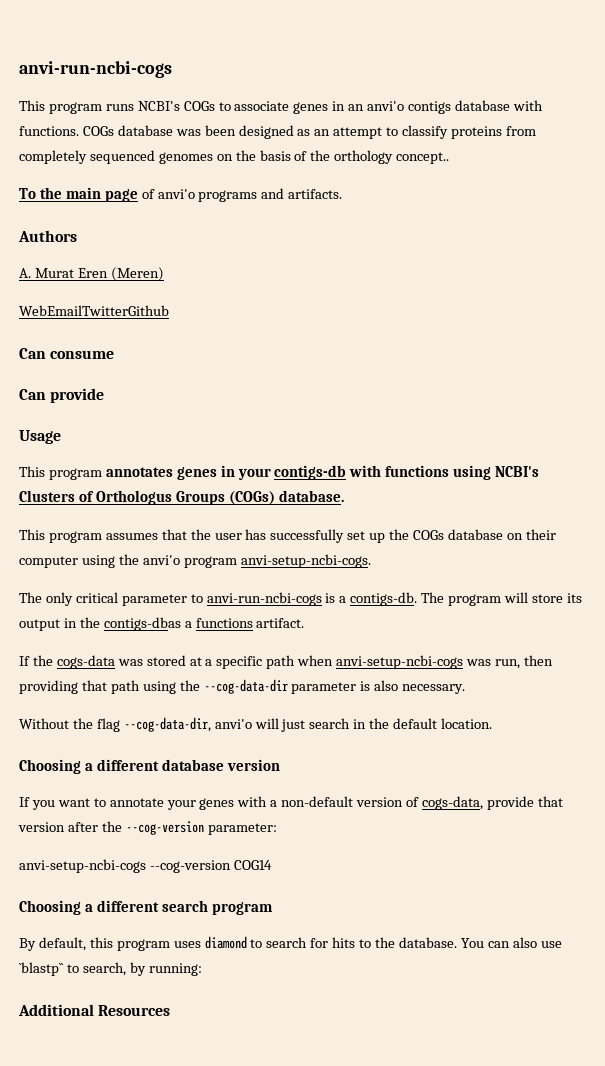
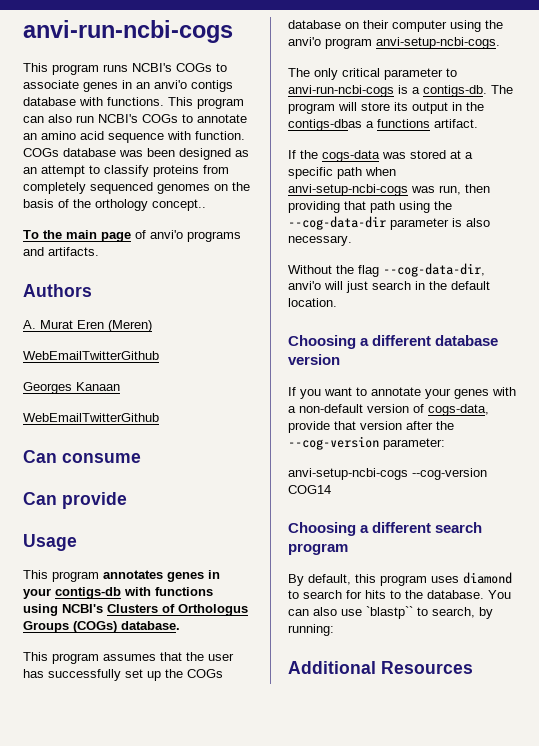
+ This program can also run NCBI's COGs to annotate an amino acid sequence with function.
+ Georges Kanaan
+ WebEmailTwitterGithub

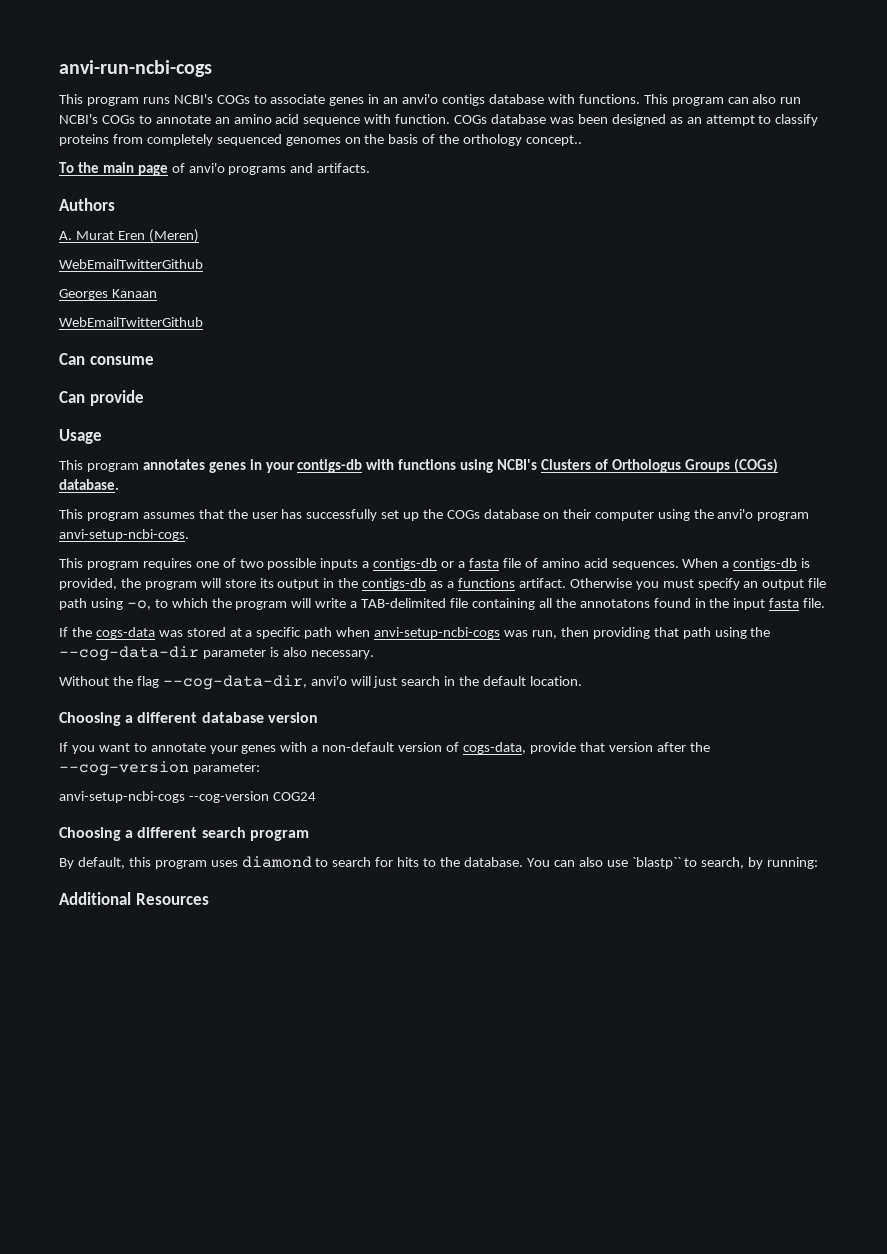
- The only critical parameter to anvi-run-ncbi-cogs is a contigs-db. The program will store its output in the contigs-dbas a functions artifact.
+ This program requires one of two possible inputs a contigs-db or a fasta file of amino acid sequences. When a contigs-db is provided, the program will store its output in the contigs-db as a functions artifact. Otherwise you must specify an output file path using -o, to which the program will write a TAB-delimited file containing all the annotatons found in the input fasta file.
- anvi-setup-ncbi-cogs --cog-version COG14
+ anvi-setup-ncbi-cogs --cog-version COG24

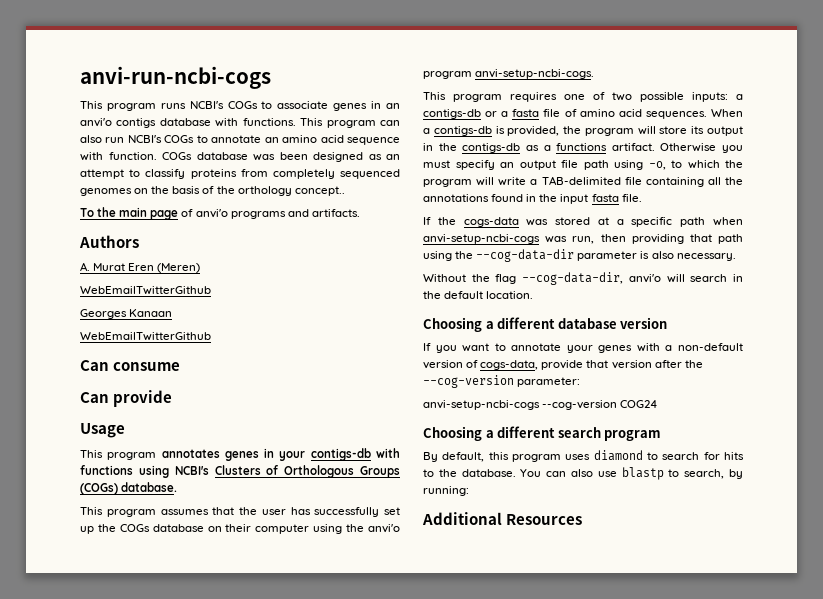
- This program annotates genes in your contigs-db with functions using NCBI's Clusters of Orthologus Groups (COGs) database.
+ This program annotates genes in your contigs-db with functions using NCBI's Clusters of Orthologous Groups (COGs) database.
- This program requires one of two possible inputs a contigs-db or a fasta file of amino acid sequences.
+ This program requires one of two possible inputs: a contigs-db or a fasta file of amino acid sequences.
- Otherwise you must specify an output file path using -o, to which the program will write a TAB-delimited file containing all the annotatons found in the input fasta file.
+ Otherwise you must specify an output file path using -o, to which the program will write a TAB-delimited file containing all the annotations found in the input fasta file.
- Without the flag --cog-data-dir, anvi'o will just search in the default location.
+ Without the flag --cog-data-dir, anvi'o will search in the default location.
- You can also use `blastp`` to search, by running:
+ You can also use blastp to search, by running:

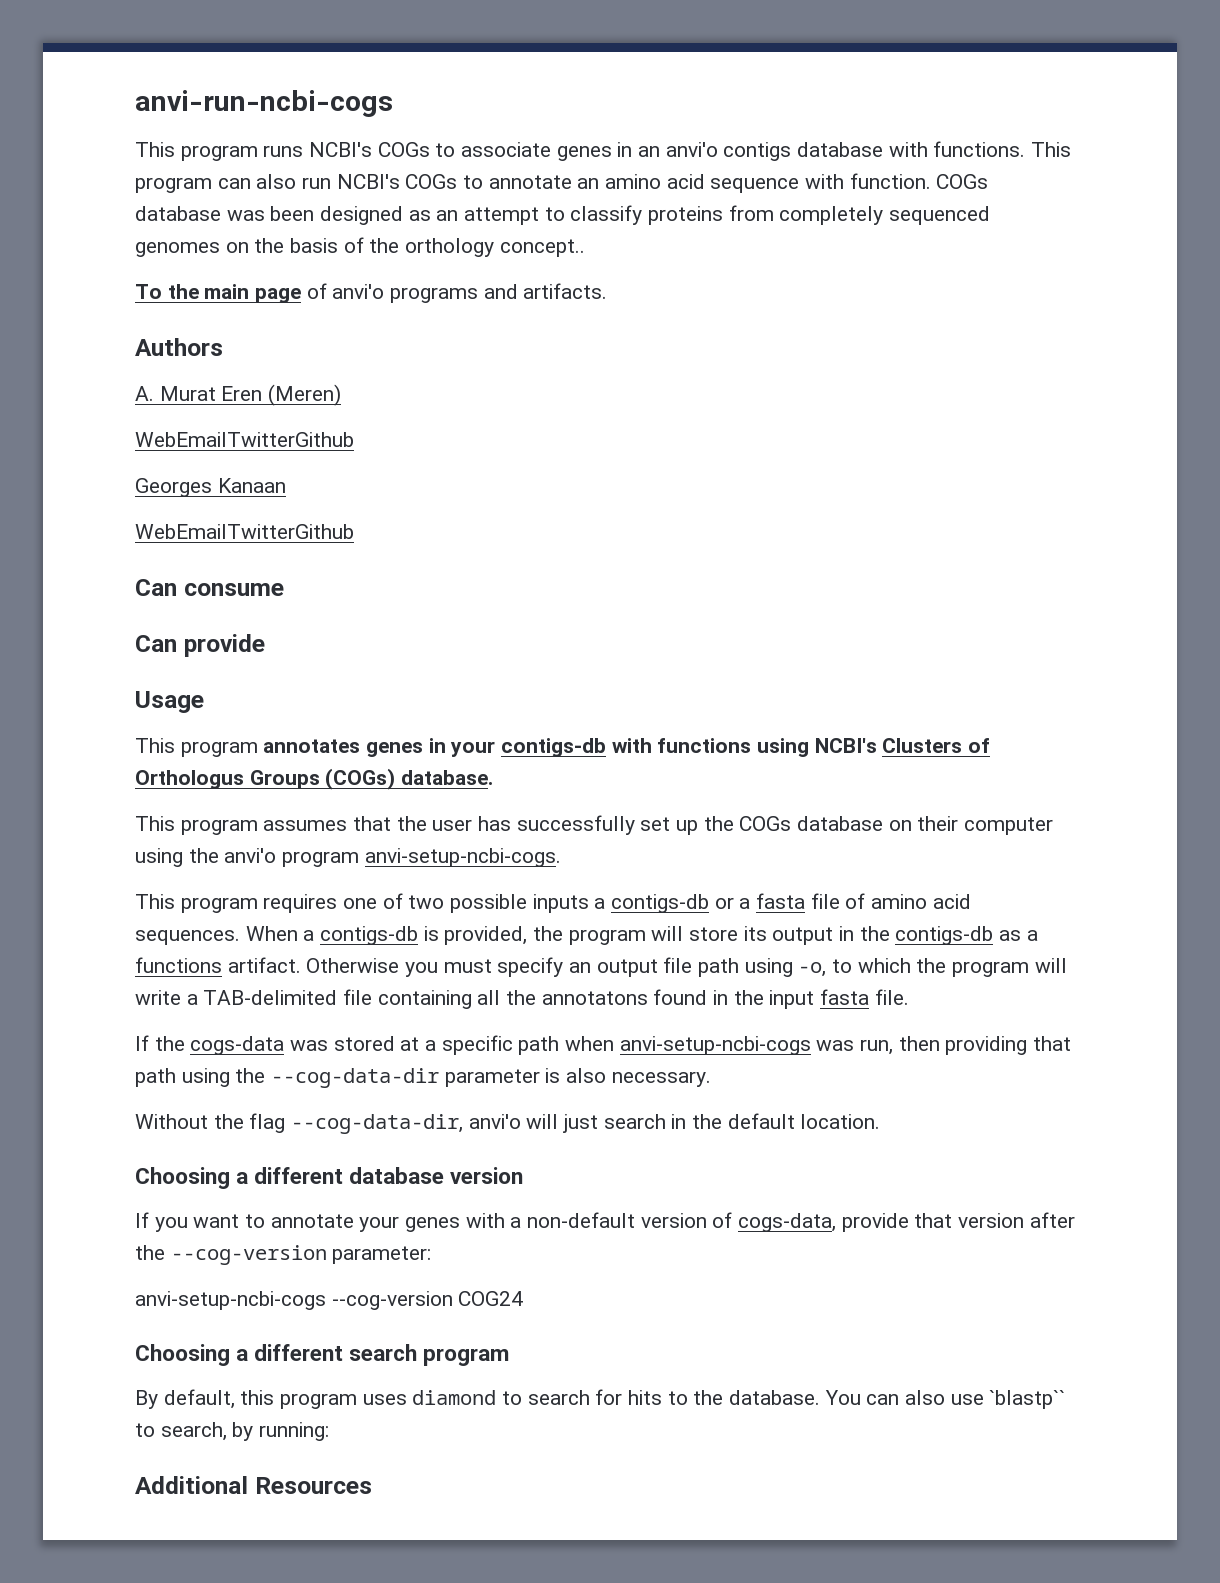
- This program annotates genes in your contigs-db with functions using NCBI's Clusters of Orthologous Groups (COGs) database.
+ This program annotates genes in your contigs-db with functions using NCBI's Clusters of Orthologus Groups (COGs) database.
- This program requires one of two possible inputs: a contigs-db or a fasta file of amino acid sequences.
+ This program requires one of two possible inputs a contigs-db or a fasta file of amino acid sequences.
- Otherwise you must specify an output file path using -o, to which the program will write a TAB-delimited file containing all the annotations found in the input fasta file.
+ Otherwise you must specify an output file path using -o, to which the program will write a TAB-delimited file containing all the annotatons found in the input fasta file.
- Without the flag --cog-data-dir, anvi'o will search in the default location.
+ Without the flag --cog-data-dir, anvi'o will just search in the default location.
- You can also use blastp to search, by running:
+ You can also use `blastp`` to search, by running:

